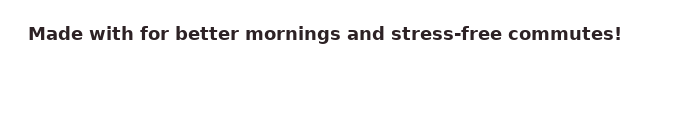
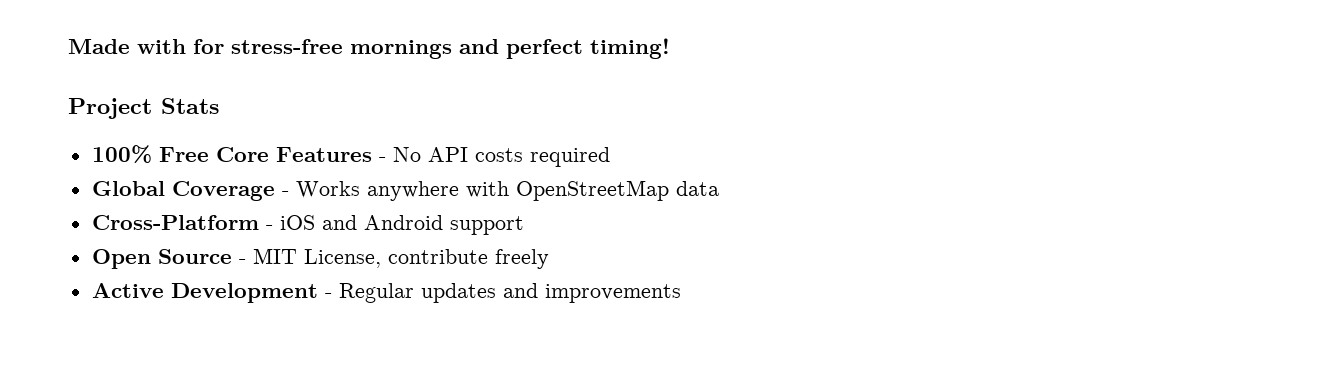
- Made with for better mornings and stress-free commutes!
+ Made with for stress-free mornings and perfect timing!
+ Project Stats
+ 100% Free Core Features - No API costs required
+ Global Coverage - Works anywhere with OpenStreetMap data
+ Cross-Platform - iOS and Android support
+ Open Source - MIT License, contribute freely
+ Active Development - Regular updates and improvements

